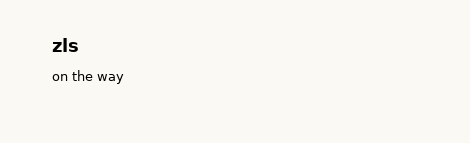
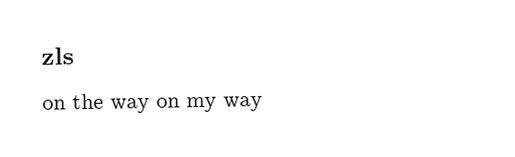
- on the way
+ on the way on my way

